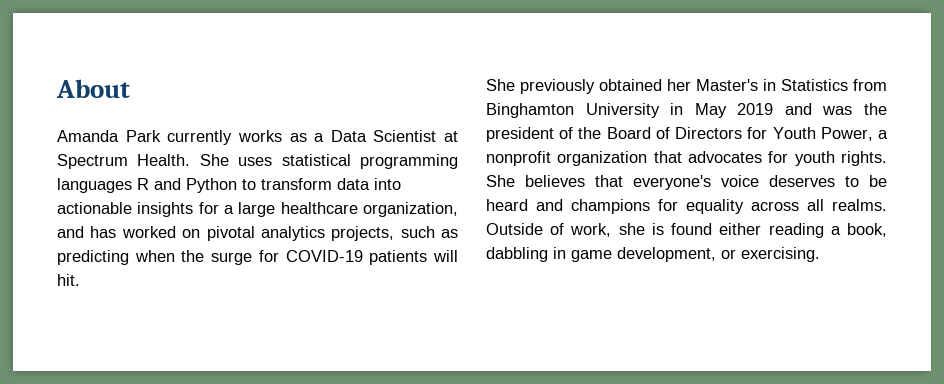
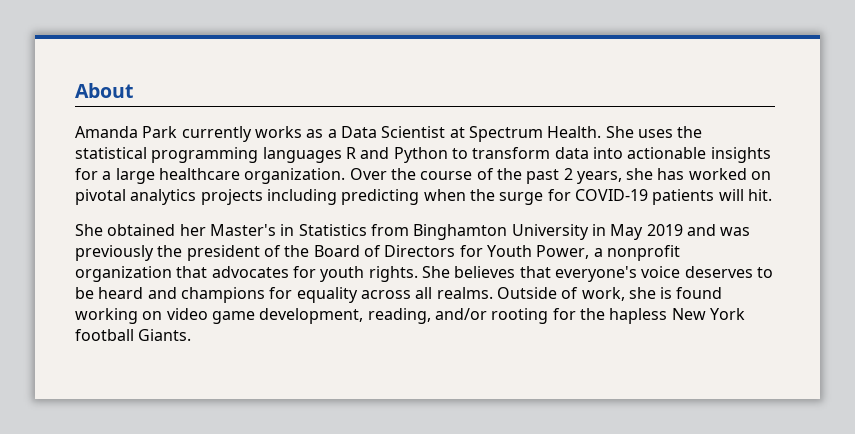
- She uses statistical programming languages R and Python to transform data into actionable insights for a large healthcare organization, and has worked on pivotal analytics projects, such as predicting when the surge for COVID-19 patients will hit.
+ She uses the statistical programming languages R and Python to transform data into actionable insights for a large healthcare organization. Over the course of the past 2 years, she has worked on pivotal analytics projects including predicting when the surge for COVID-19 patients will hit.
- She previously obtained her Master's in Statistics from Binghamton University in May 2019 and was the president of the Board of Directors for Youth Power, a nonprofit organization that advocates for youth rights.
+ She obtained her Master's in Statistics from Binghamton University in May 2019 and was previously the president of the Board of Directors for Youth Power, a nonprofit organization that advocates for youth rights.
- Outside of work, she is found either reading a book, dabbling in game development, or exercising.
+ Outside of work, she is found working on video game development, reading, and/or rooting for the hapless New York football Giants.

